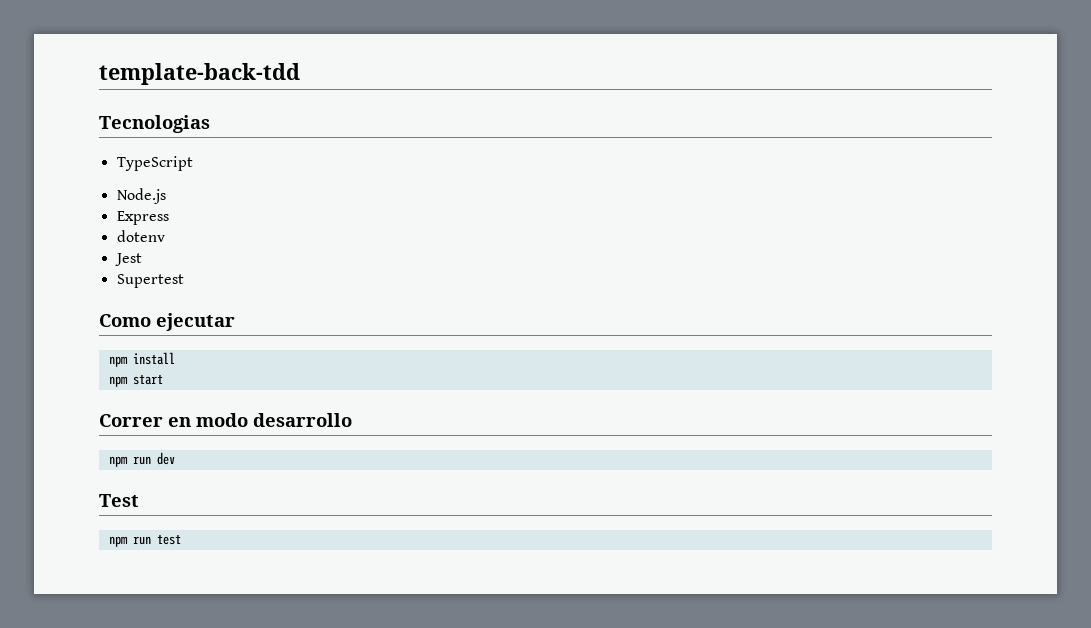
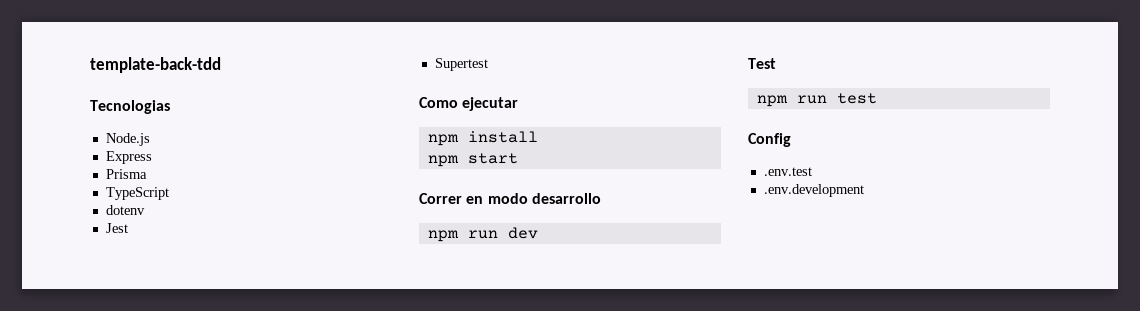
- TypeScript
+ Prisma
+ TypeScript
+ Config
+ .env.test
+ .env.development

